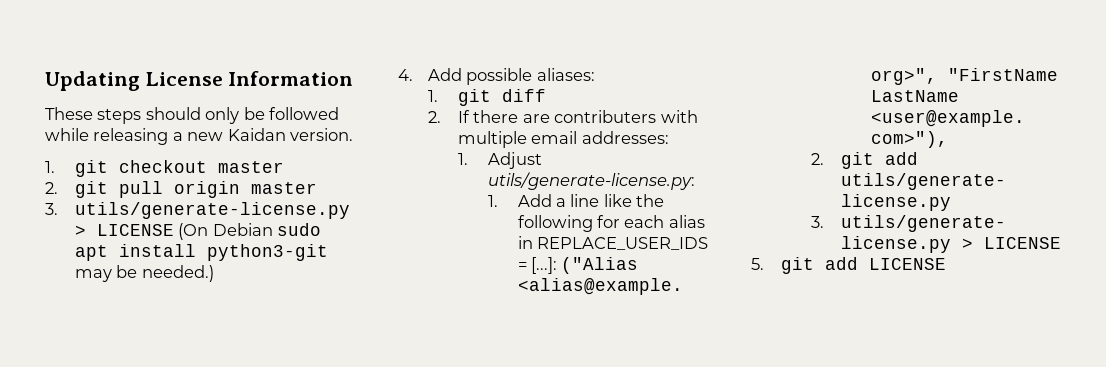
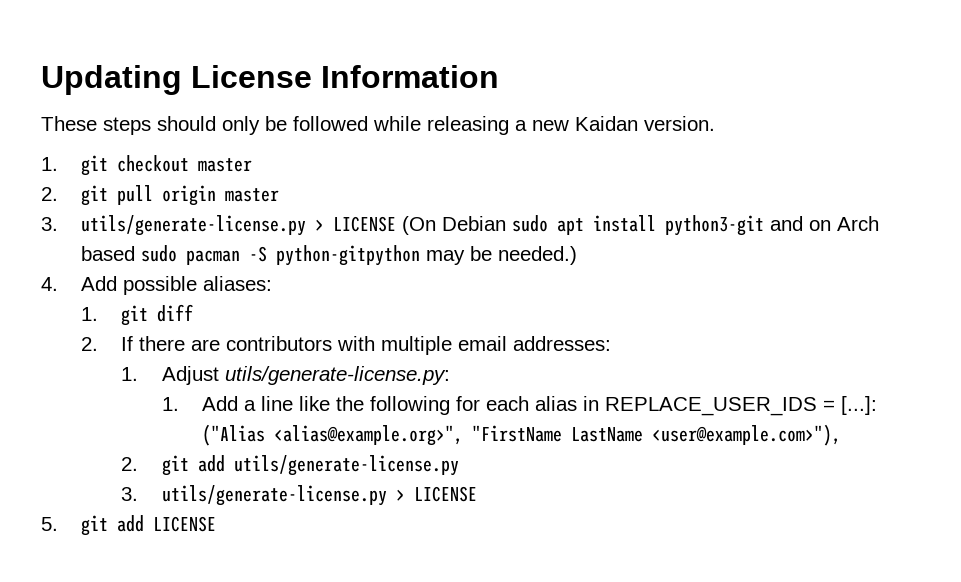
- 3. utils/generate-license.py > LICENSE (On Debian sudo apt install python3-git may be needed.)
+ 3. utils/generate-license.py > LICENSE (On Debian sudo apt install python3-git and on Arch based sudo pacman -S python-gitpython may be needed.)
- 2. If there are contributers with multiple email addresses:
+ 2. If there are contributors with multiple email addresses:

